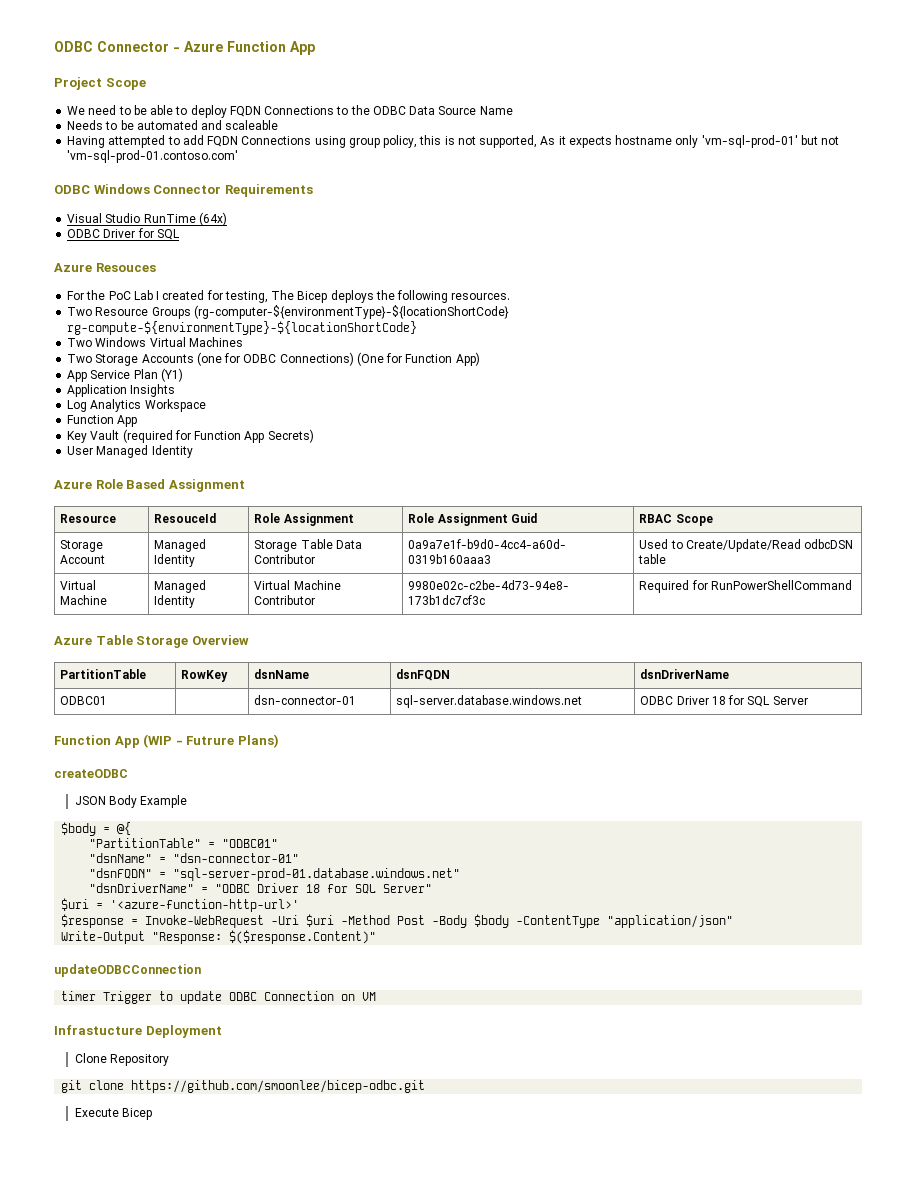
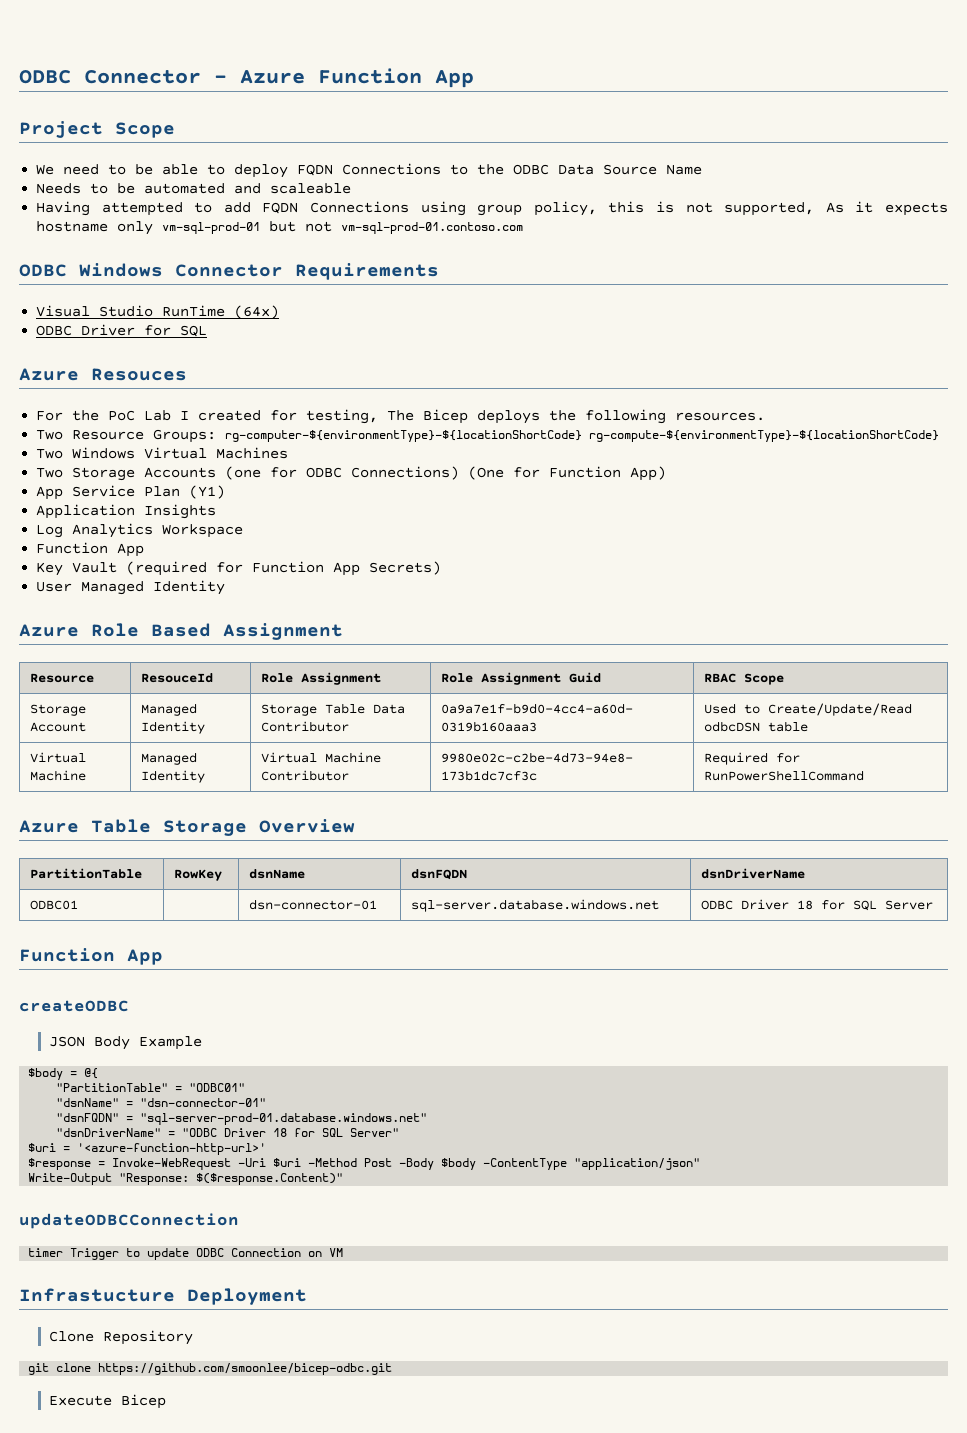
- Having attempted to add FQDN Connections using group policy, this is not supported, As it expects hostname only 'vm-sql-prod-01' but not 'vm-sql-prod-01.contoso.com'
+ Having attempted to add FQDN Connections using group policy, this is not supported, As it expects hostname only vm-sql-prod-01 but not vm-sql-prod-01.contoso.com
- Two Resource Groups (rg-computer-${environmentType}-${locationShortCode} rg-compute-${environmentType}-${locationShortCode}
+ Two Resource Groups: rg-computer-${environmentType}-${locationShortCode} rg-compute-${environmentType}-${locationShortCode}
  ODBC01 | | dsn-connector-01 | sql-server.database.windows.net | ODBC Driver 18 for SQL Server
- Function App (WIP - Futrure Plans)
+ Function App

